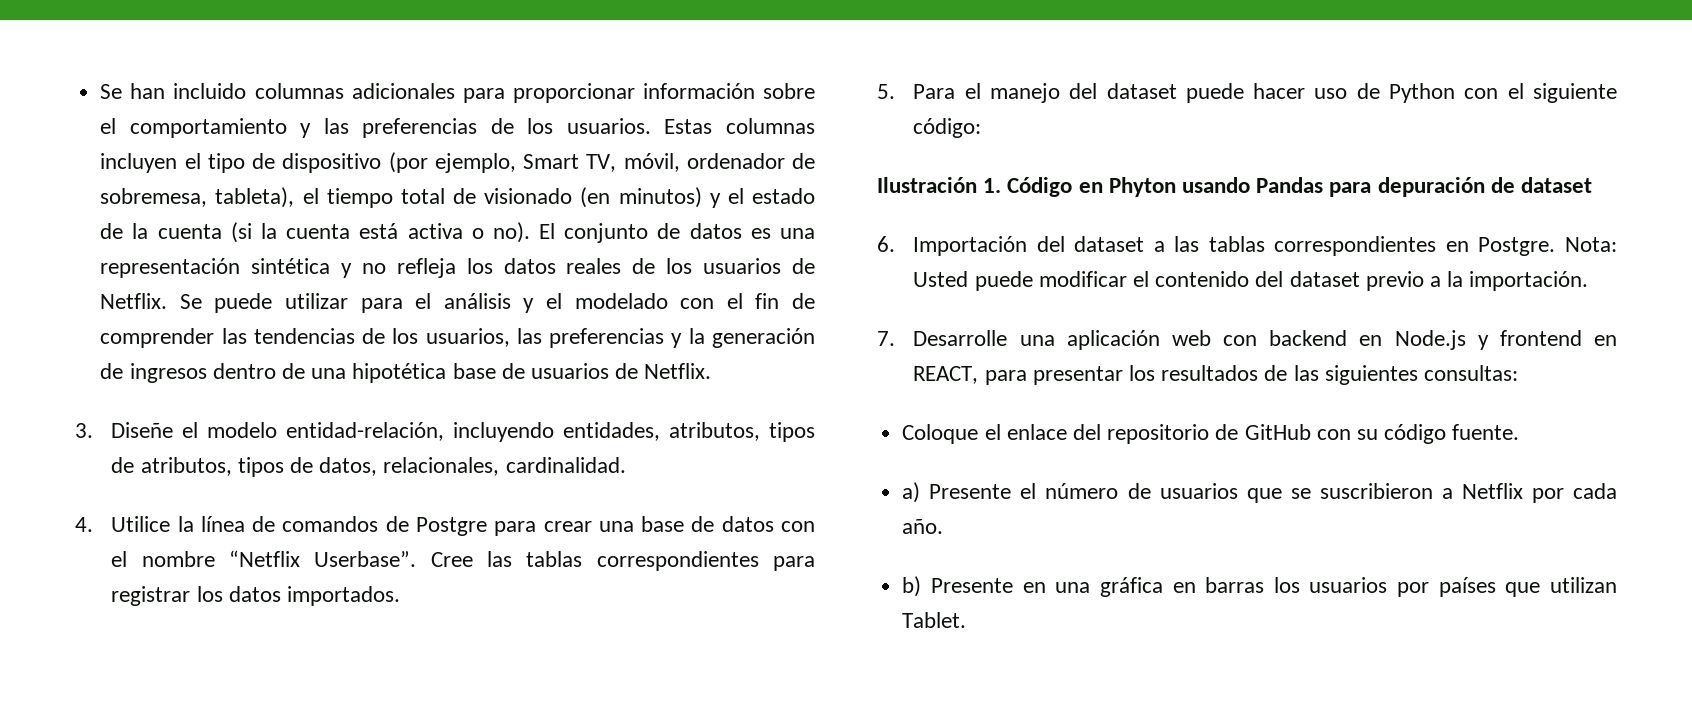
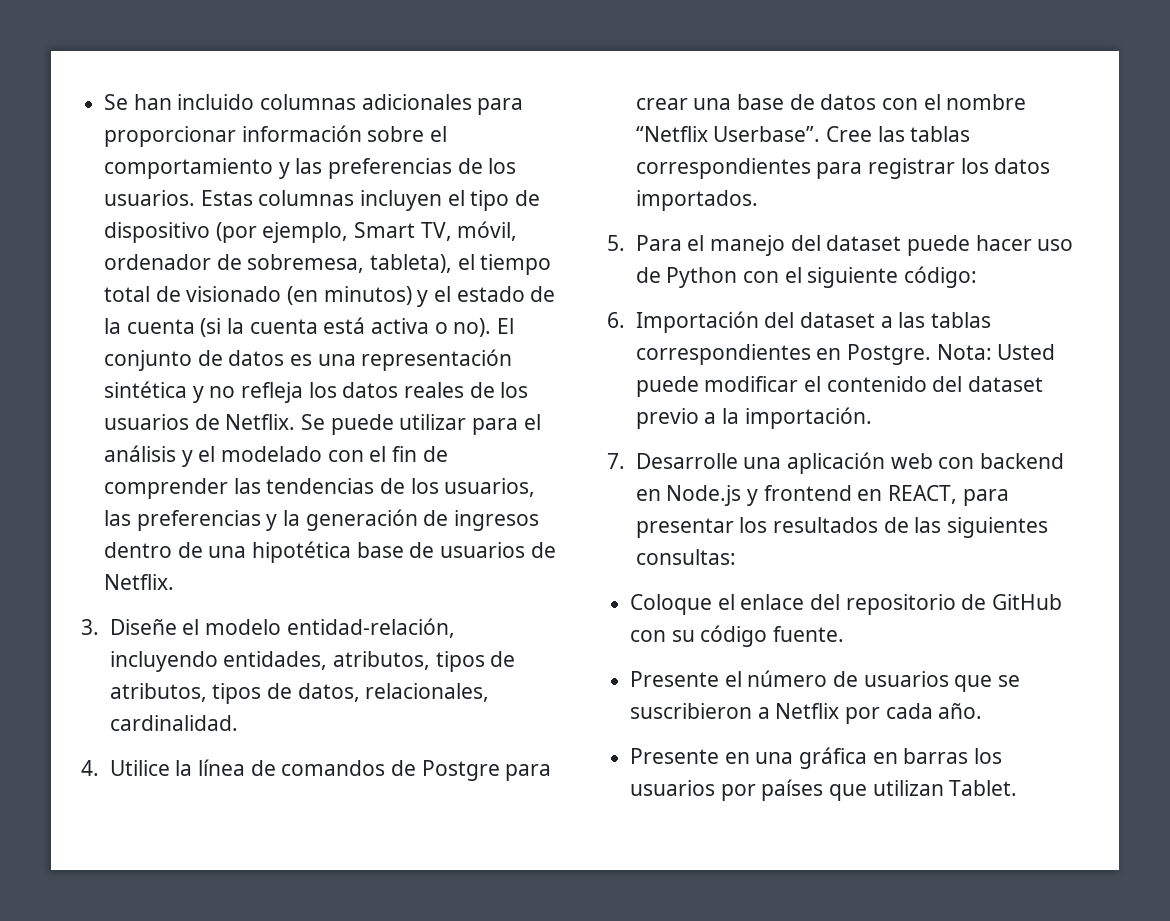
- Ilustración 1. Código en Phyton usando Pandas para depuración de dataset
- a) Presente el número de usuarios que se suscribieron a Netflix por cada año.
+ Presente el número de usuarios que se suscribieron a Netflix por cada año.
- b) Presente en una gráfica en barras los usuarios por países que utilizan Tablet.
+ Presente en una gráfica en barras los usuarios por países que utilizan Tablet.

